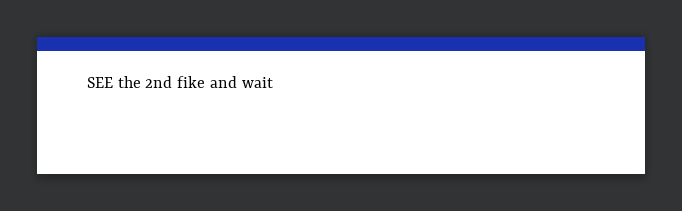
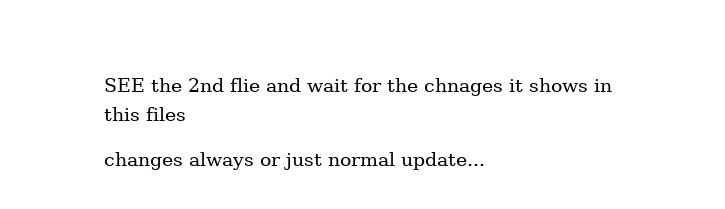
- SEE the 2nd fike and wait
+ SEE the 2nd flie and wait for the chnages it shows in this files
+ changes always or just normal update...

